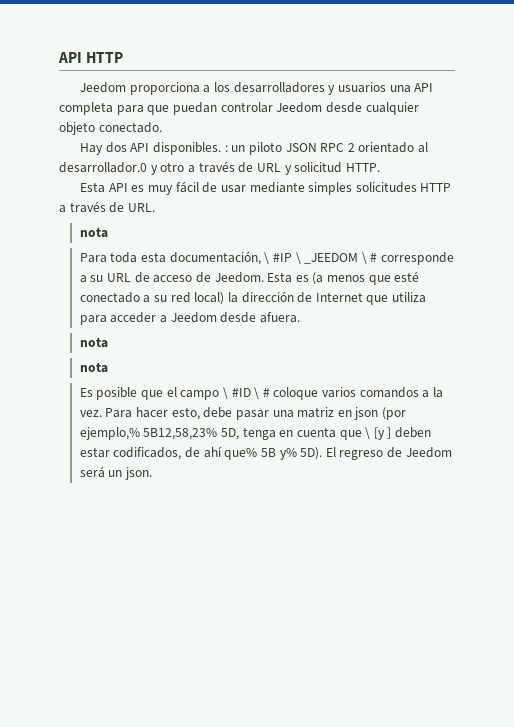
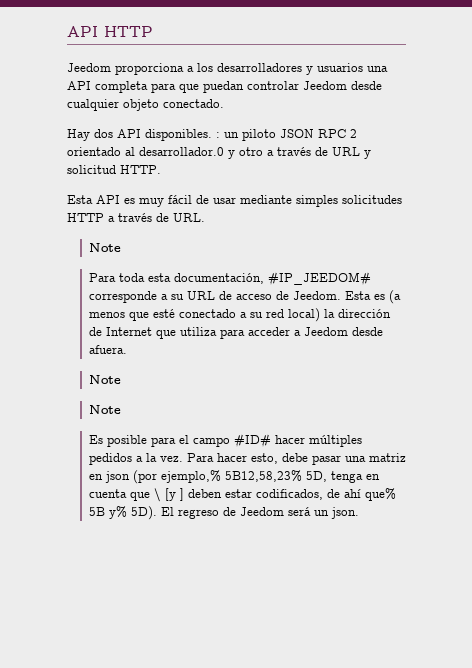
  Esta API es muy fácil de usar mediante simples solicitudes HTTP a través de URL.
- nota
+ Note
- Para toda esta documentación, \ #IP \ _JEEDOM \ # corresponde a su URL de acceso de Jeedom.
+ Para toda esta documentación, #IP_JEEDOM# corresponde a su URL de acceso de Jeedom.
  Esta es (a menos que esté conectado a su red local) la dirección de Internet que utiliza para acceder a Jeedom desde afuera.
- nota
- nota
+ Note
+ Note
- Es posible que el campo \ #ID \ # coloque varios comandos a la vez.
+ Es posible para el campo #ID# hacer múltiples pedidos a la vez.

